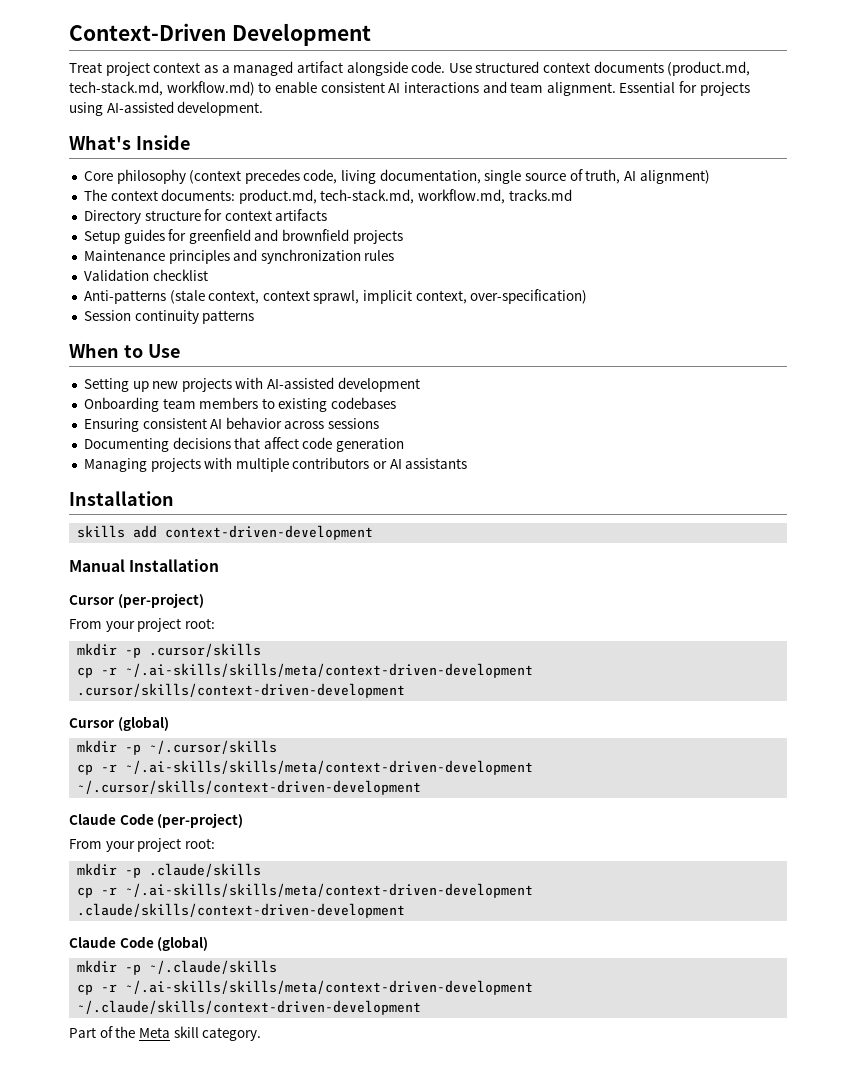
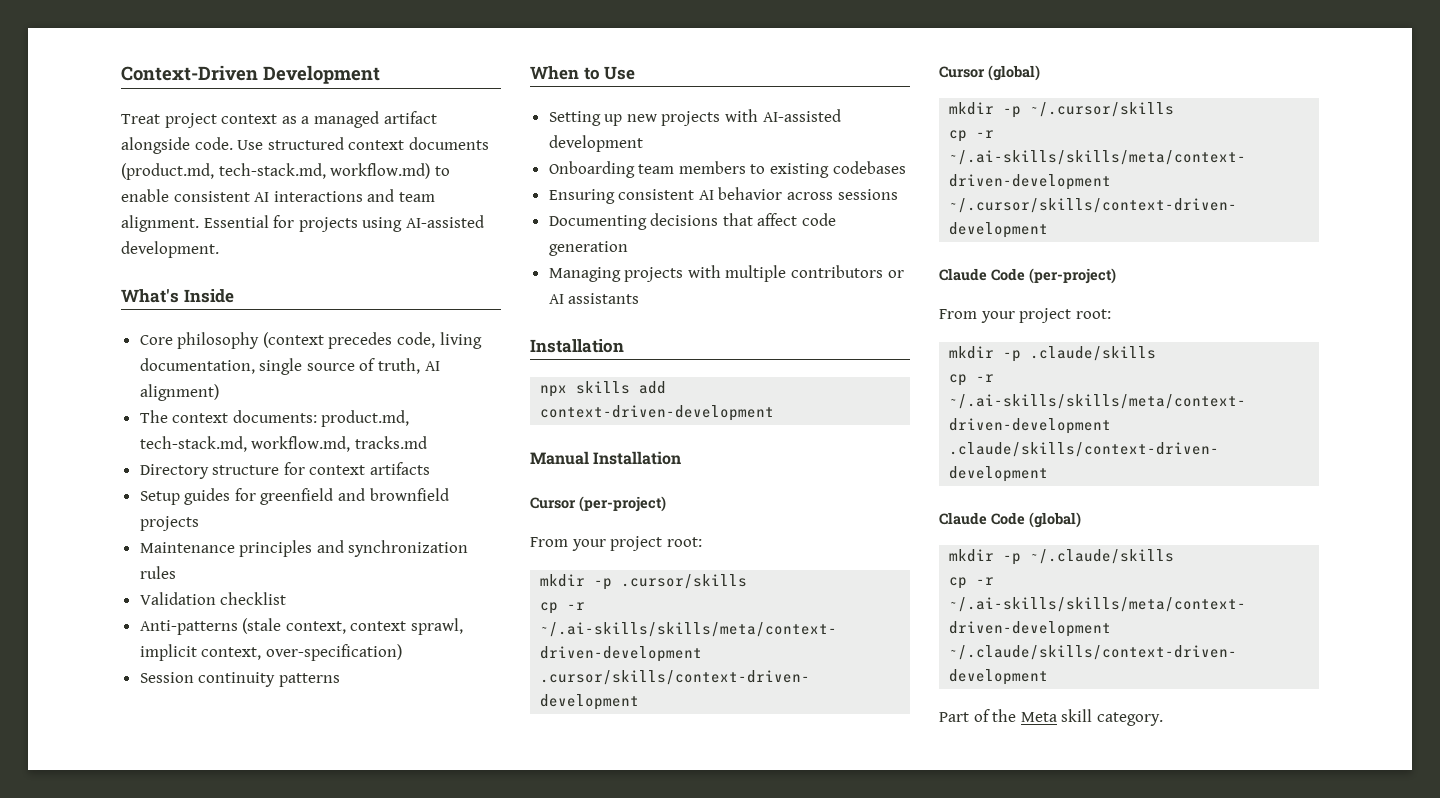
- skills add context-driven-development
+ npx skills add context-driven-development

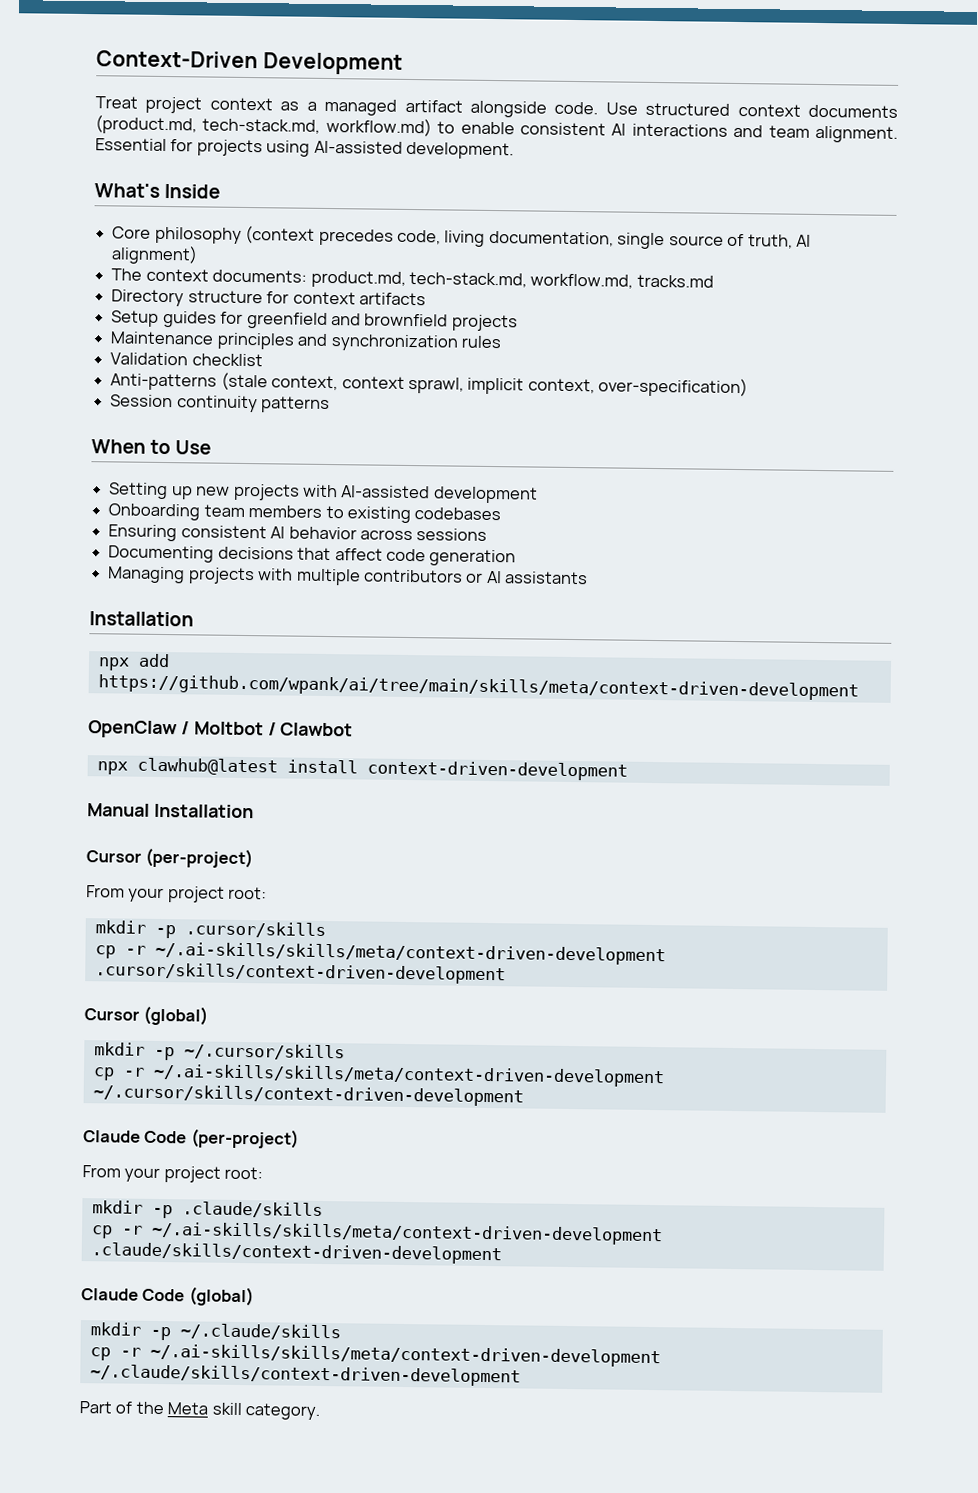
- npx skills add context-driven-development
+ npx add https://github.com/wpank/ai/tree/main/skills/meta/context-driven-development
+ OpenClaw / Moltbot / Clawbot
+ npx clawhub@latest install context-driven-development

